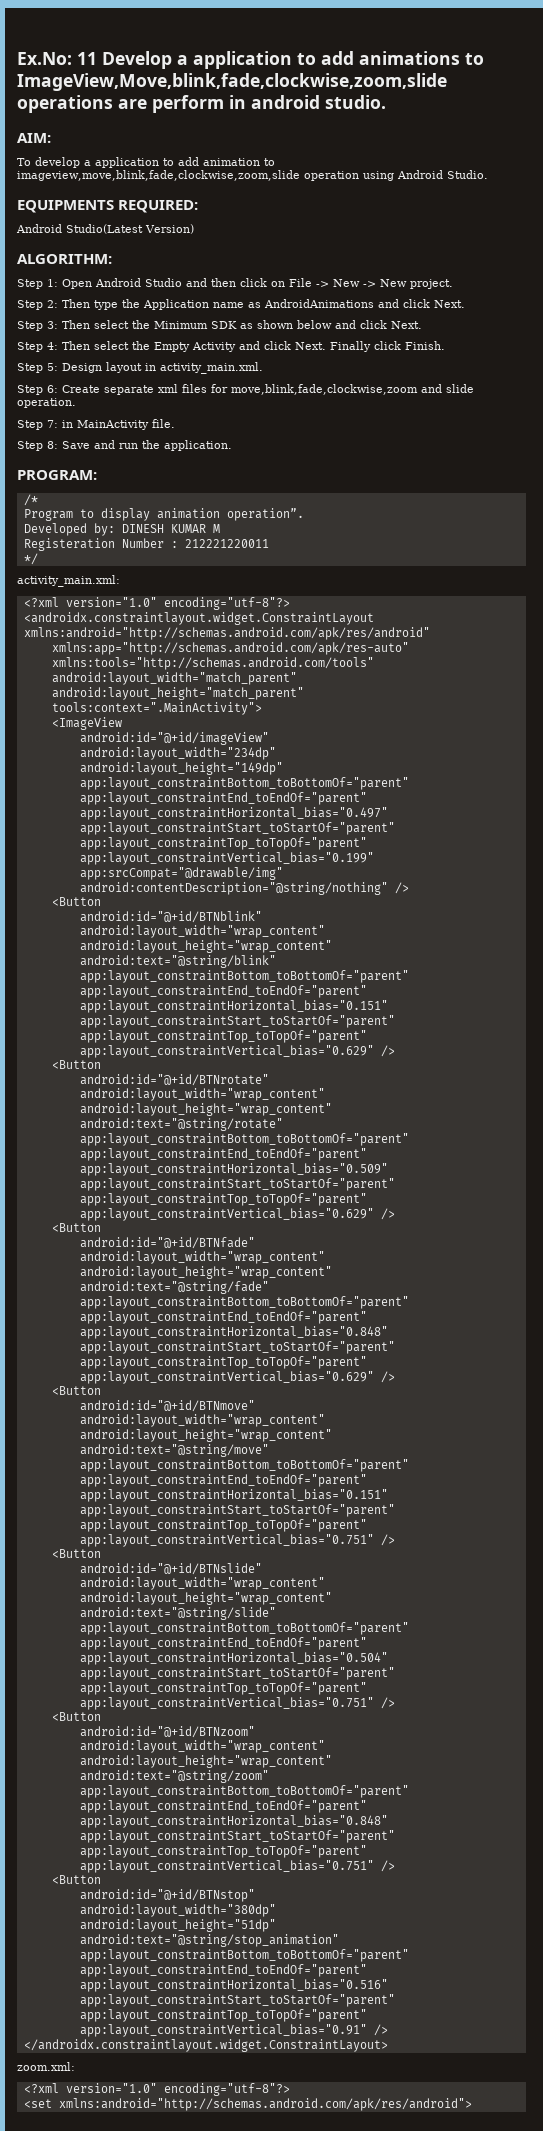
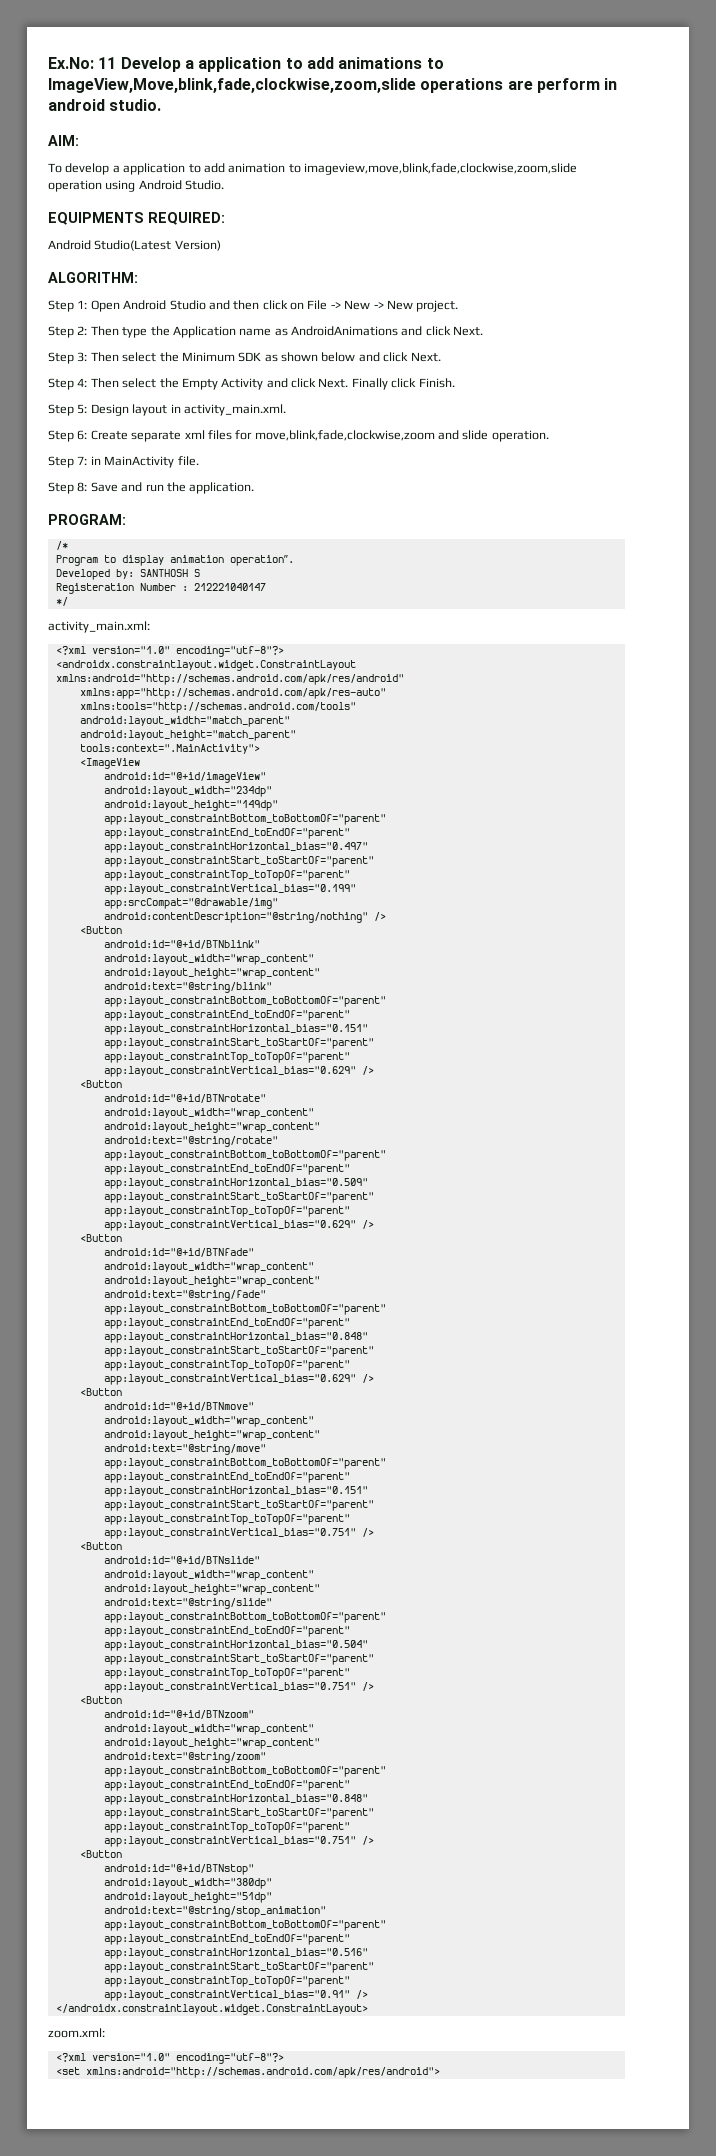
- Developed by: DINESH KUMAR M
+ Developed by: SANTHOSH S
- Registeration Number : 212221220011
+ Registeration Number : 212221040147

